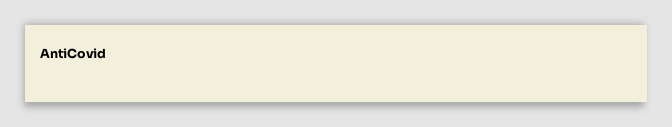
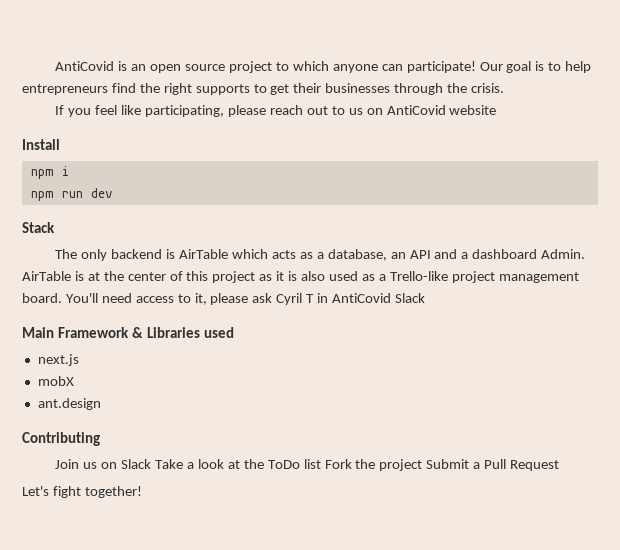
- AntiCovid
+ AntiCovid is an open source project to which anyone can participate! Our goal is to help entrepreneurs find the right supports to get their businesses through the crisis.
+ If you feel like participating, please reach out to us on AntiCovid website
+ Install
+ npm i
+ npm run dev
+ Stack
+ The only backend is AirTable which acts as a database, an API and a dashboard Admin. AirTable is at the center of this project as it is also used as a Trello-like project management board. You'll need access to it, please ask Cyril T in AntiCovid Slack
+ Main Framework & Libraries used
+ next.js
+ mobX
+ ant.design
+ Contributing
+ Join us on Slack Take a look at the ToDo list Fork the project Submit a Pull Request
+ Let's fight together!

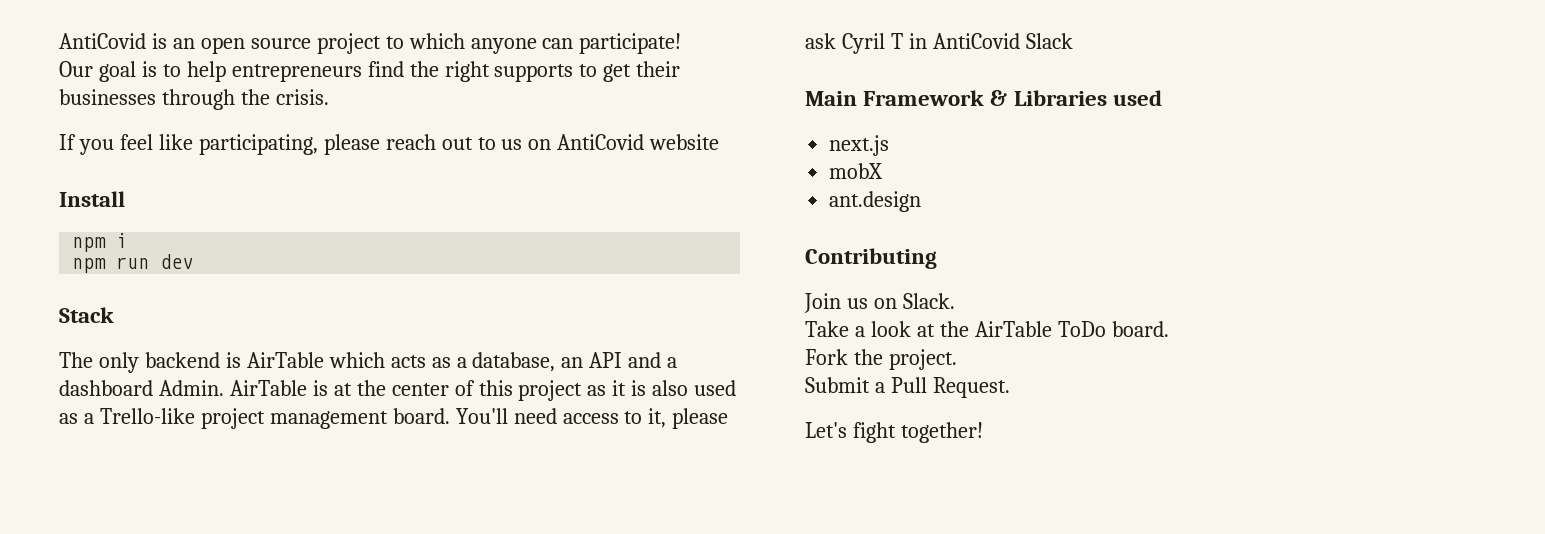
- AntiCovid is an open source project to which anyone can participate! Our goal is to help entrepreneurs find the right supports to get their businesses through the crisis.
+ AntiCovid is an open source project to which anyone can participate!
+ Our goal is to help entrepreneurs find the right supports to get their businesses through the crisis.
- Join us on Slack Take a look at the ToDo list Fork the project Submit a Pull Request
+ Join us on Slack.
+ Take a look at the AirTable ToDo board.
+ Fork the project.
+ Submit a Pull Request.

